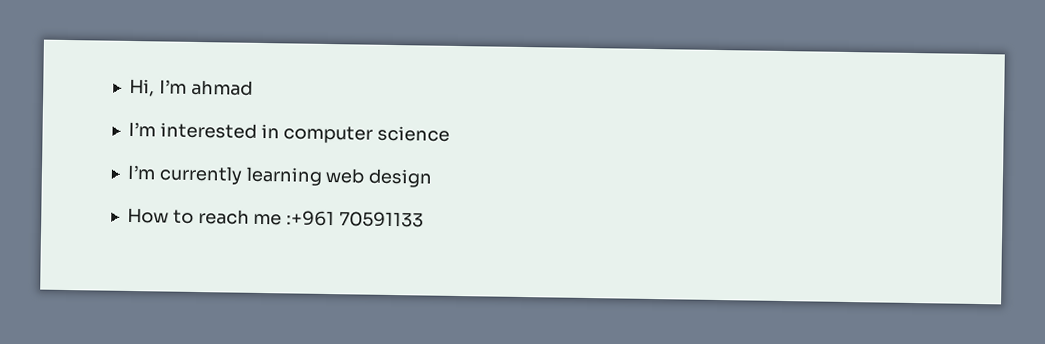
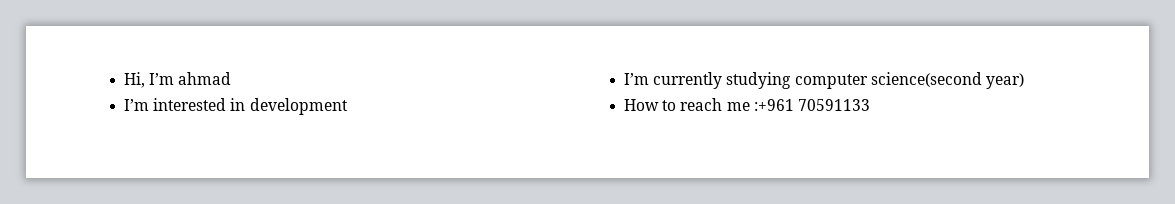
- I’m interested in computer science
+ I’m interested in development
- I’m currently learning web design
+ I’m currently studying computer science(second year)

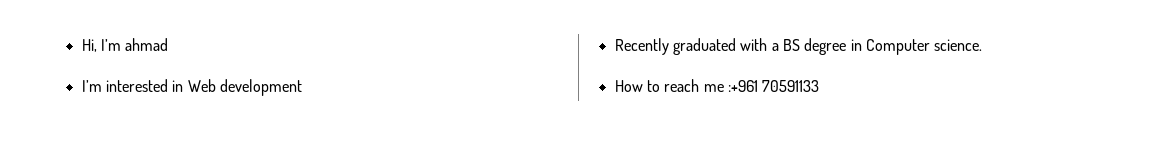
- I’m interested in development
+ I’m interested in Web development
- I’m currently studying computer science(second year)
+ Recently graduated with a BS degree in Computer science.

